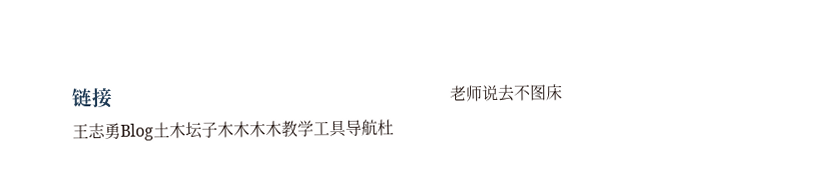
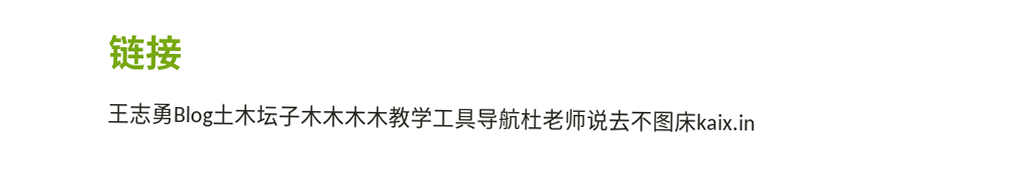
- 王志勇Blog土木坛子木木木木教学工具导航杜老师说去不图床
+ 王志勇Blog土木坛子木木木木教学工具导航杜老师说去不图床kaix.in

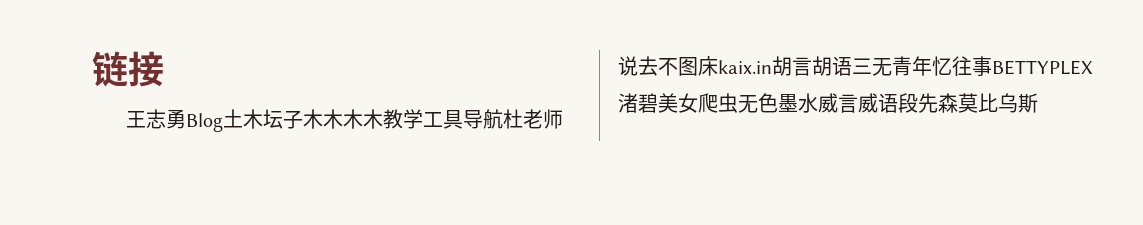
- 王志勇Blog土木坛子木木木木教学工具导航杜老师说去不图床kaix.in
+ 王志勇Blog土木坛子木木木木教学工具导航杜老师说去不图床kaix.in胡言胡语三无青年忆往事BETTYPLEX渚碧美女爬虫无色墨水威言威语段先森莫比乌斯

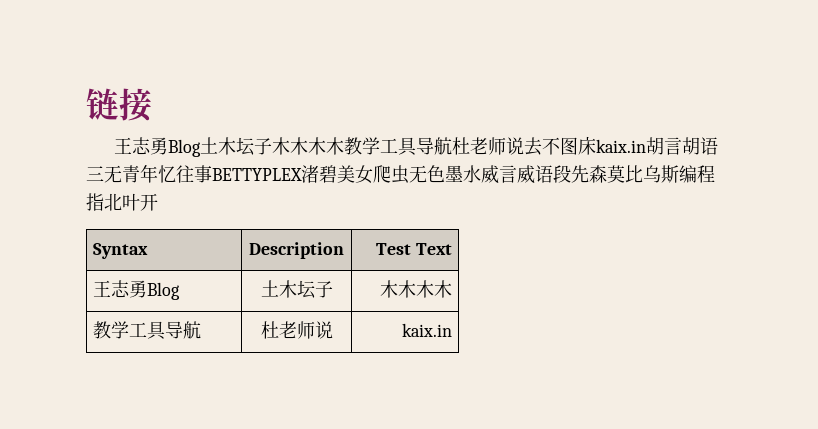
- 王志勇Blog土木坛子木木木木教学工具导航杜老师说去不图床kaix.in胡言胡语三无青年忆往事BETTYPLEX渚碧美女爬虫无色墨水威言威语段先森莫比乌斯
+ 王志勇Blog土木坛子木木木木教学工具导航杜老师说去不图床kaix.in胡言胡语三无青年忆往事BETTYPLEX渚碧美女爬虫无色墨水威言威语段先森莫比乌斯编程指北叶开
+ Syntax | Description | Test Text
+ 王志勇Blog | 土木坛子 | 木木木木
+ 教学工具导航 | 杜老师说 | kaix.in

